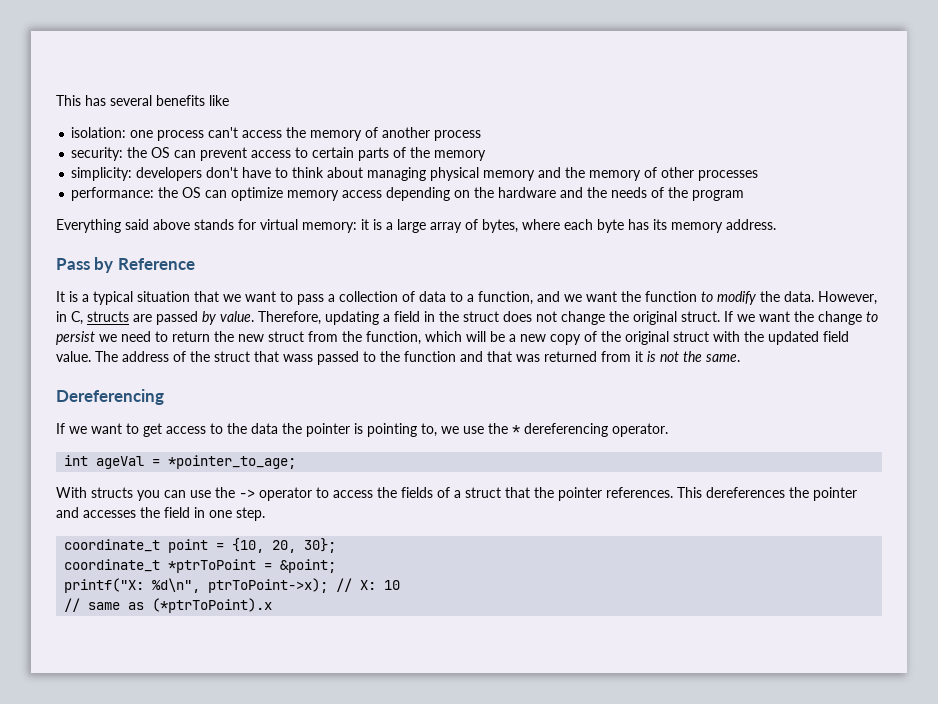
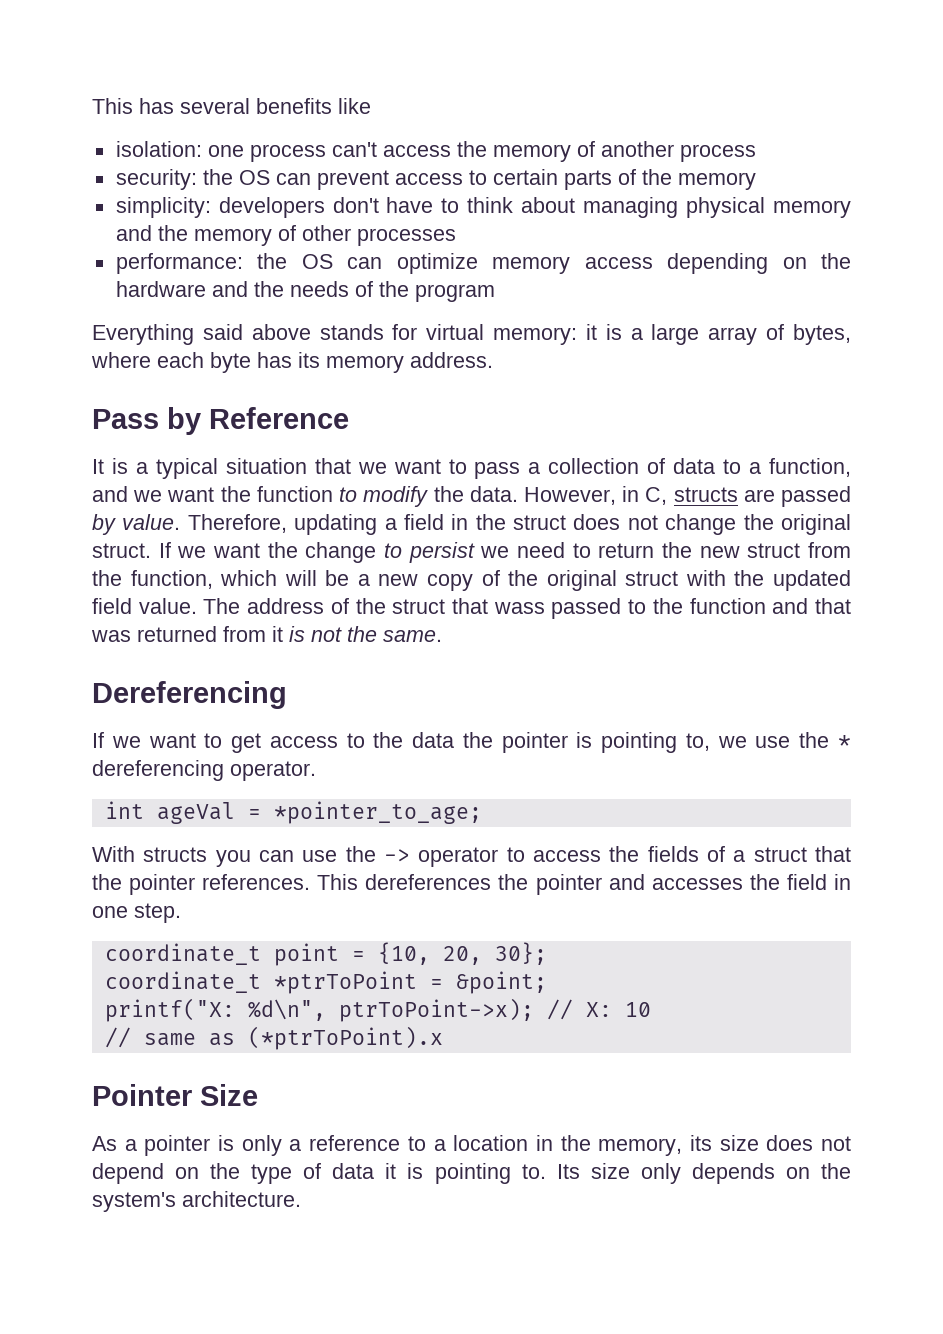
+ Pointer Size
+ As a pointer is only a reference to a location in the memory, its size does not depend on the type of data it is pointing to. Its size only depends on the system's architecture.

